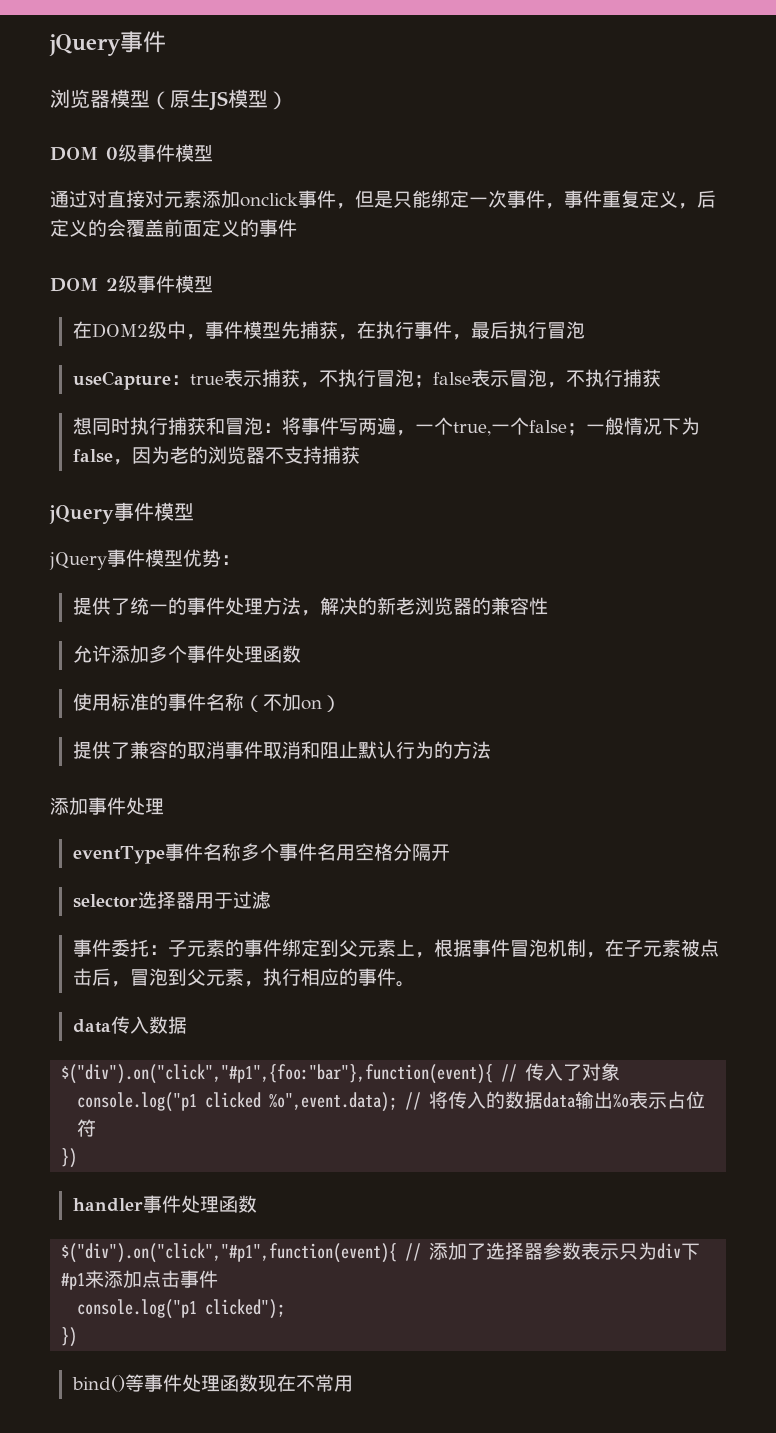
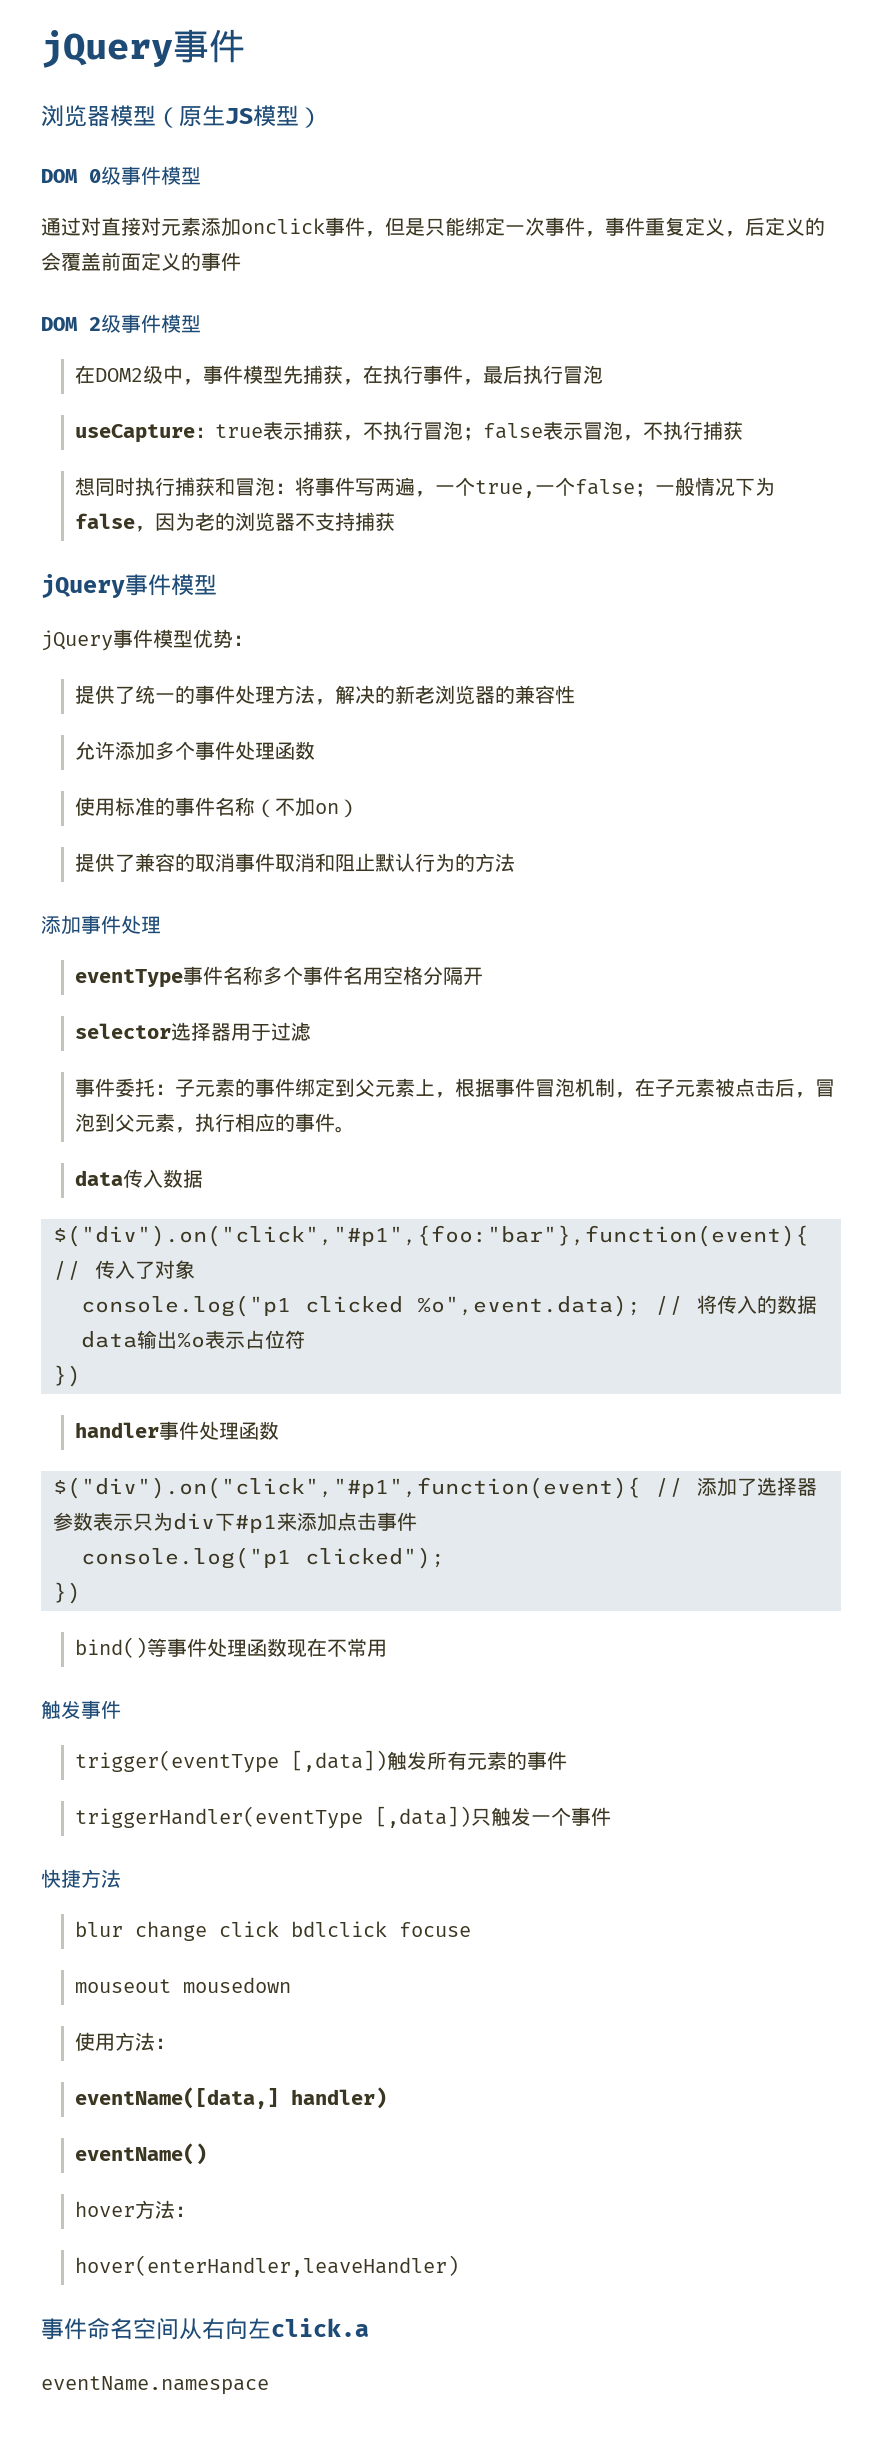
+ 触发事件
+ trigger(eventType [,data])触发所有元素的事件
+ triggerHandler(eventType [,data])只触发一个事件
+ 快捷方法
+ blur change click bdlclick focuse
+ mouseout mousedown
+ 使用方法：
+ eventName([data,] handler)
+ eventName()
+ hover方法：
+ hover(enterHandler,leaveHandler)
+ 事件命名空间从右向左click.a
+ eventName.namespace

